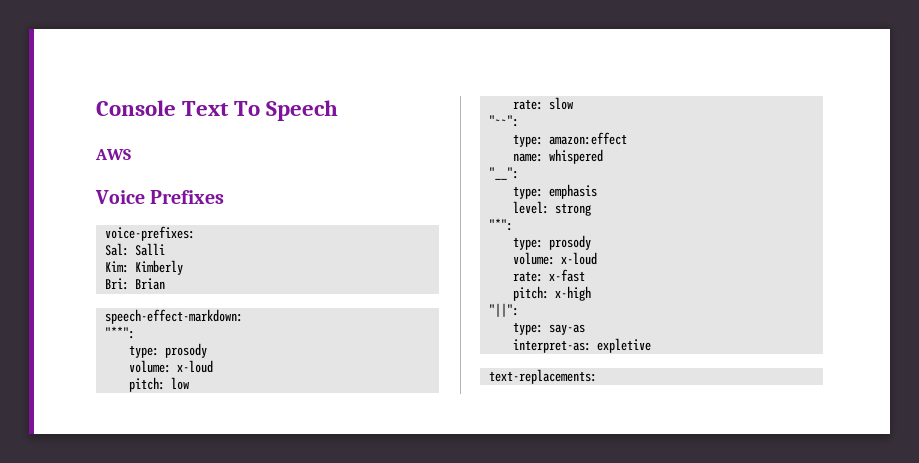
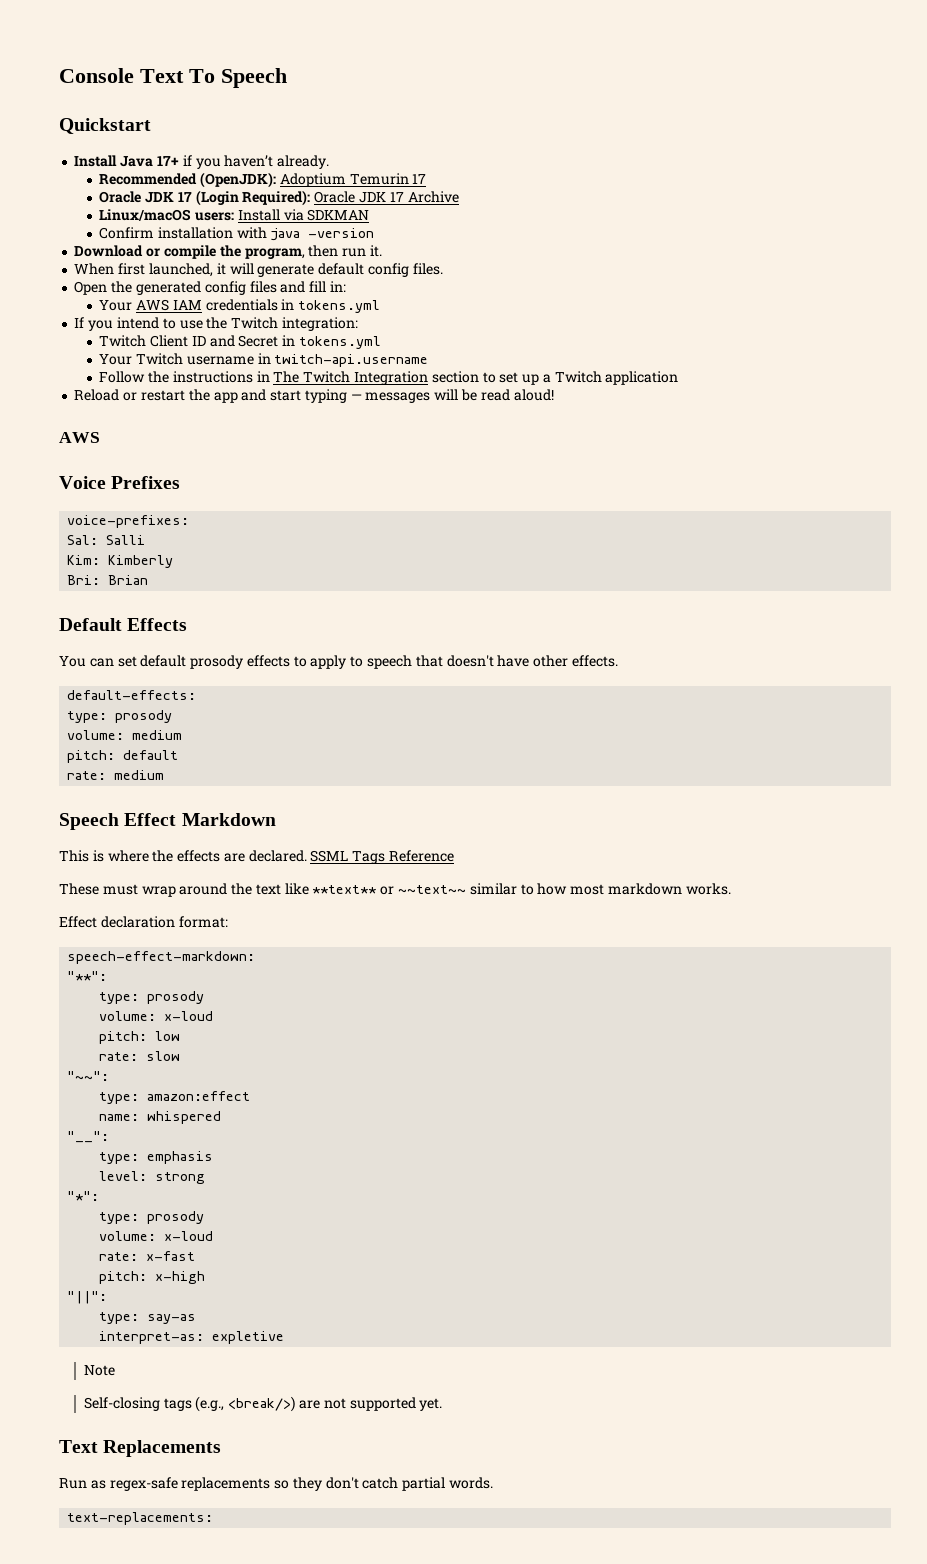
+ Quickstart
+ Install Java 17+ if you haven’t already.
+ Recommended (OpenJDK): Adoptium Temurin 17
+ Oracle JDK 17 (Login Required): Oracle JDK 17 Archive
+ Linux/macOS users: Install via SDKMAN
+ Confirm installation with java -version
+ Download or compile the program, then run it.
+ When first launched, it will generate default config files.
+ Open the generated config files and fill in:
+ Your AWS IAM credentials in tokens.yml
+ If you intend to use the Twitch integration:
+ Twitch Client ID and Secret in tokens.yml
+ Your Twitch username in twitch-api.username
+ Follow the instructions in The Twitch Integration section to set up a Twitch application
+ Reload or restart the app and start typing — messages will be read aloud!
+ Default Effects
+ You can set default prosody effects to apply to speech that doesn't have other effects.
+ default-effects:
+ type: prosody
+ volume: medium
+ pitch: default
+ rate: medium
+ Speech Effect Markdown
+ This is where the effects are declared. SSML Tags Reference
+ These must wrap around the text like **text** or ~~text~~ similar to how most markdown works.
+ Effect declaration format:
+ Note
+ Self-closing tags (e.g., <break/>) are not supported yet.
+ Text Replacements
+ Run as regex-safe replacements so they don't catch partial words.

